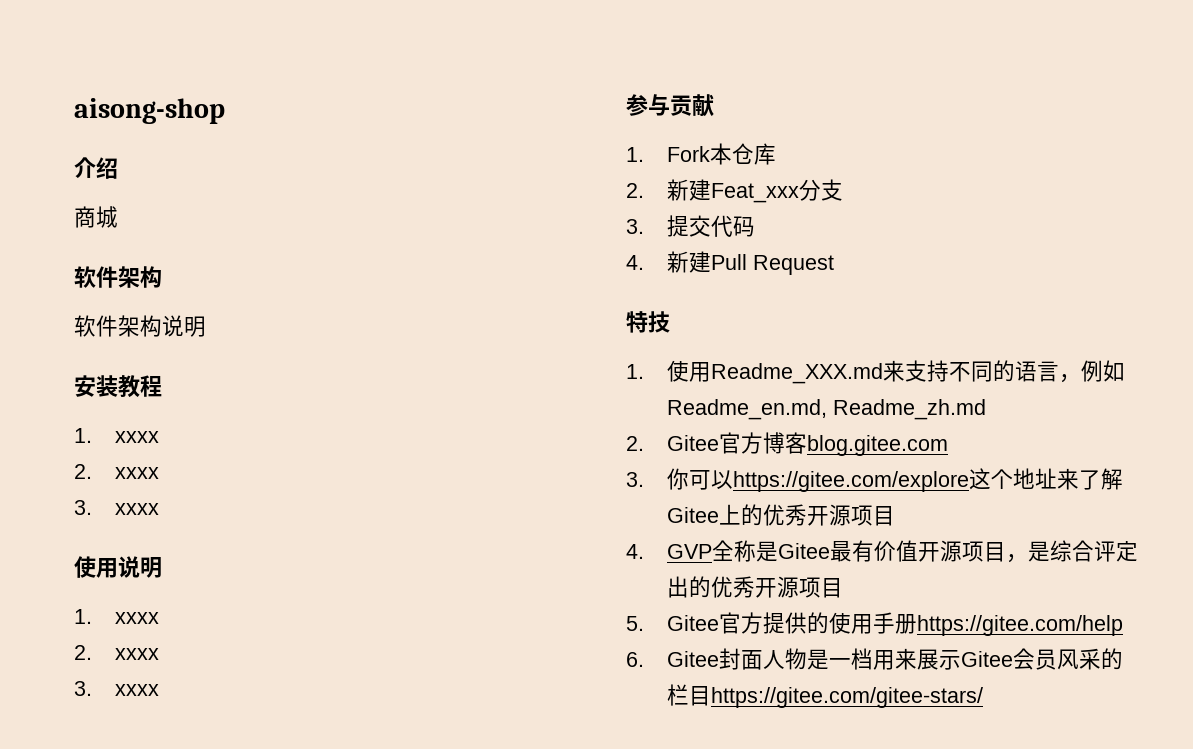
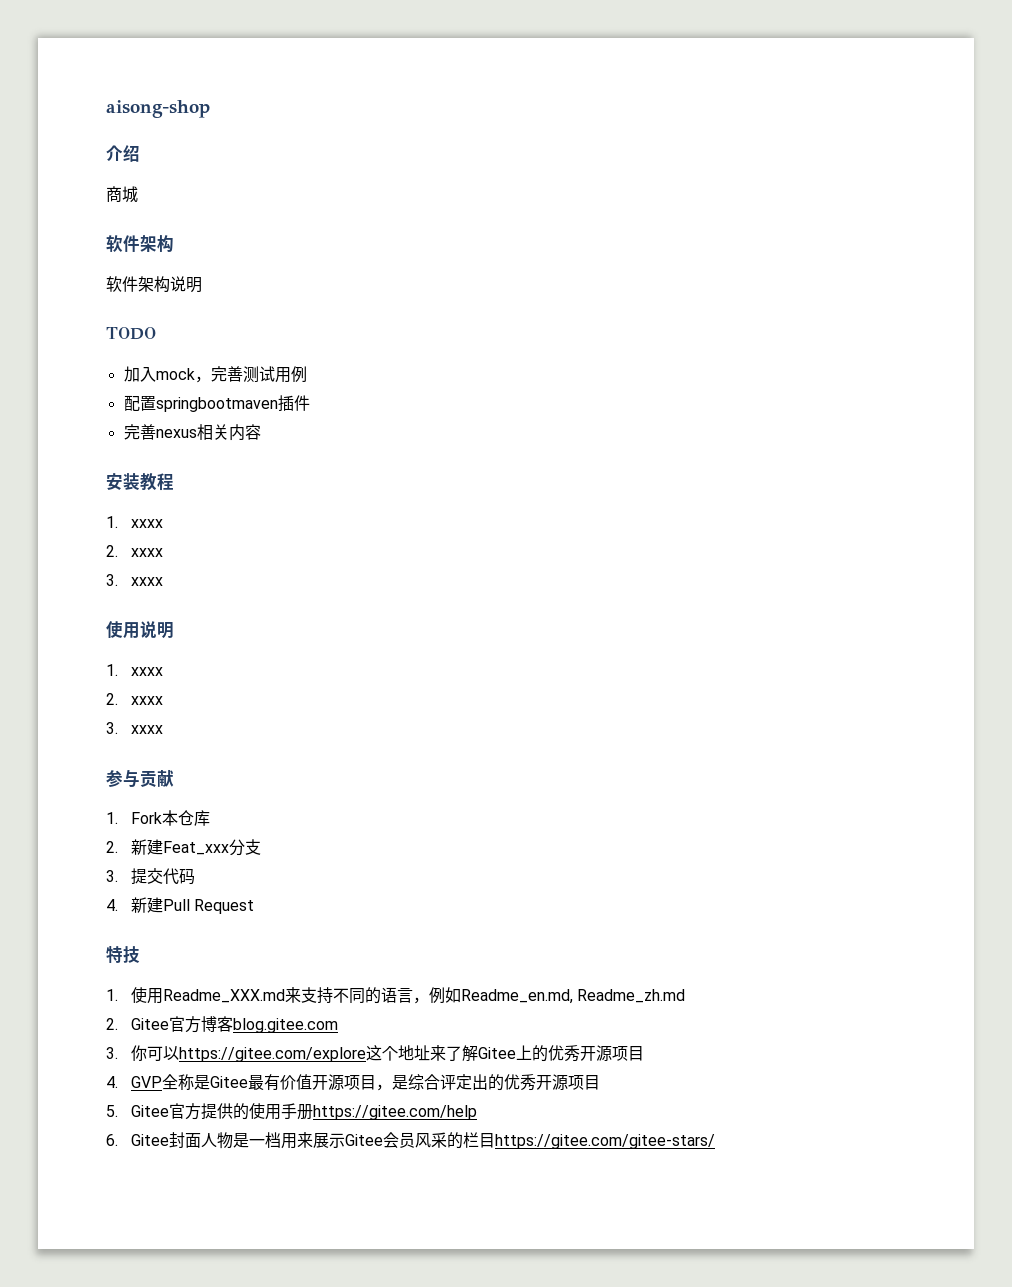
+ TODO
+ 加入mock，完善测试用例
+ 配置springbootmaven插件
+ 完善nexus相关内容

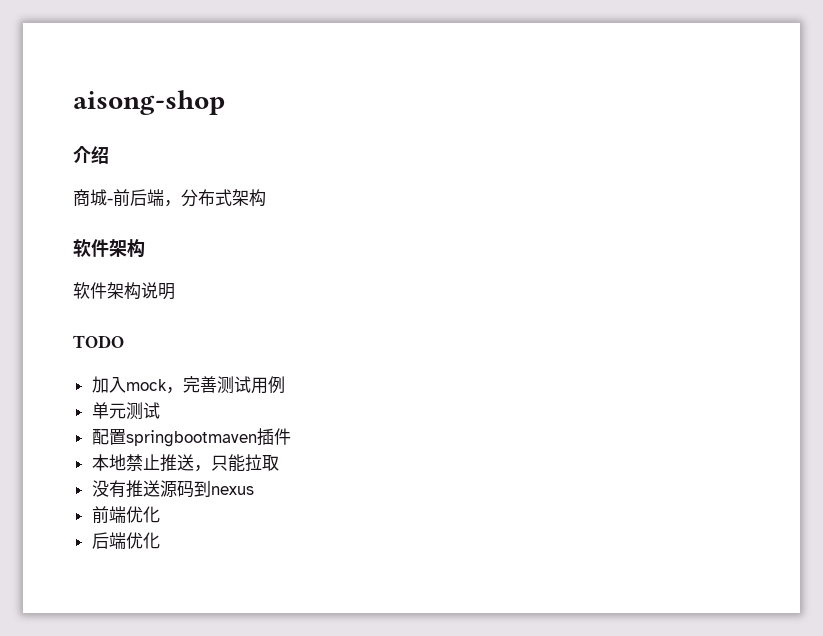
- 商城
+ 商城-前后端，分布式架构
+ 单元测试
- 完善nexus相关内容
- 安装教程
- 1. xxxx
- 2. xxxx
- 3. xxxx
- 使用说明
- 1. xxxx
- 2. xxxx
- 3. xxxx
- 参与贡献
- 1. Fork本仓库
- 2.新建Feat_xxx分支
- 3.提交代码
- 4.新建Pull Request
- 特技
- 1.使用Readme_XXX.md来支持不同的语言，例如Readme_en.md, Readme_zh.md
- 2. Gitee官方博客blog.gitee.com
- 3.你可以https://gitee.com/explore这个地址来了解Gitee上的优秀开源项目
- 4. GVP全称是Gitee最有价值开源项目，是综合评定出的优秀开源项目
- 5. Gitee官方提供的使用手册https://gitee.com/help
- 6. Gitee封面人物是一档用来展示Gitee会员风采的栏目https://gitee.com/gitee-stars/
+ 本地禁止推送，只能拉取
+ 没有推送源码到nexus
+ 前端优化
+ 后端优化

